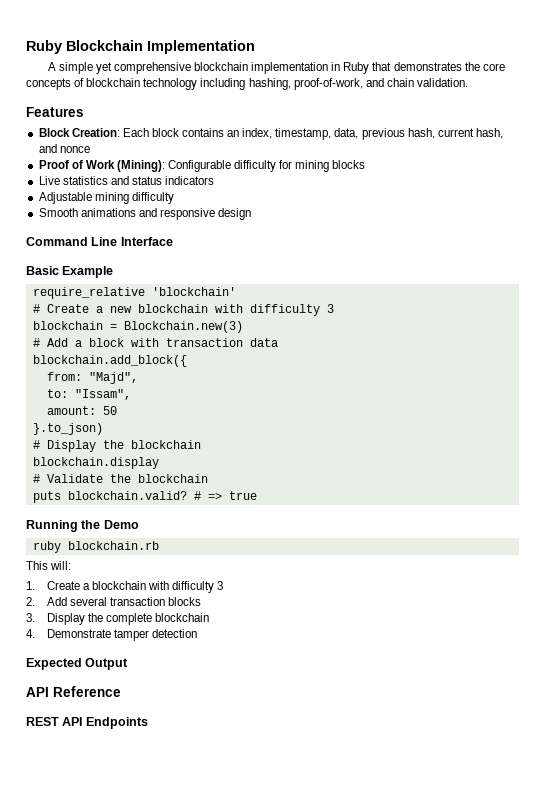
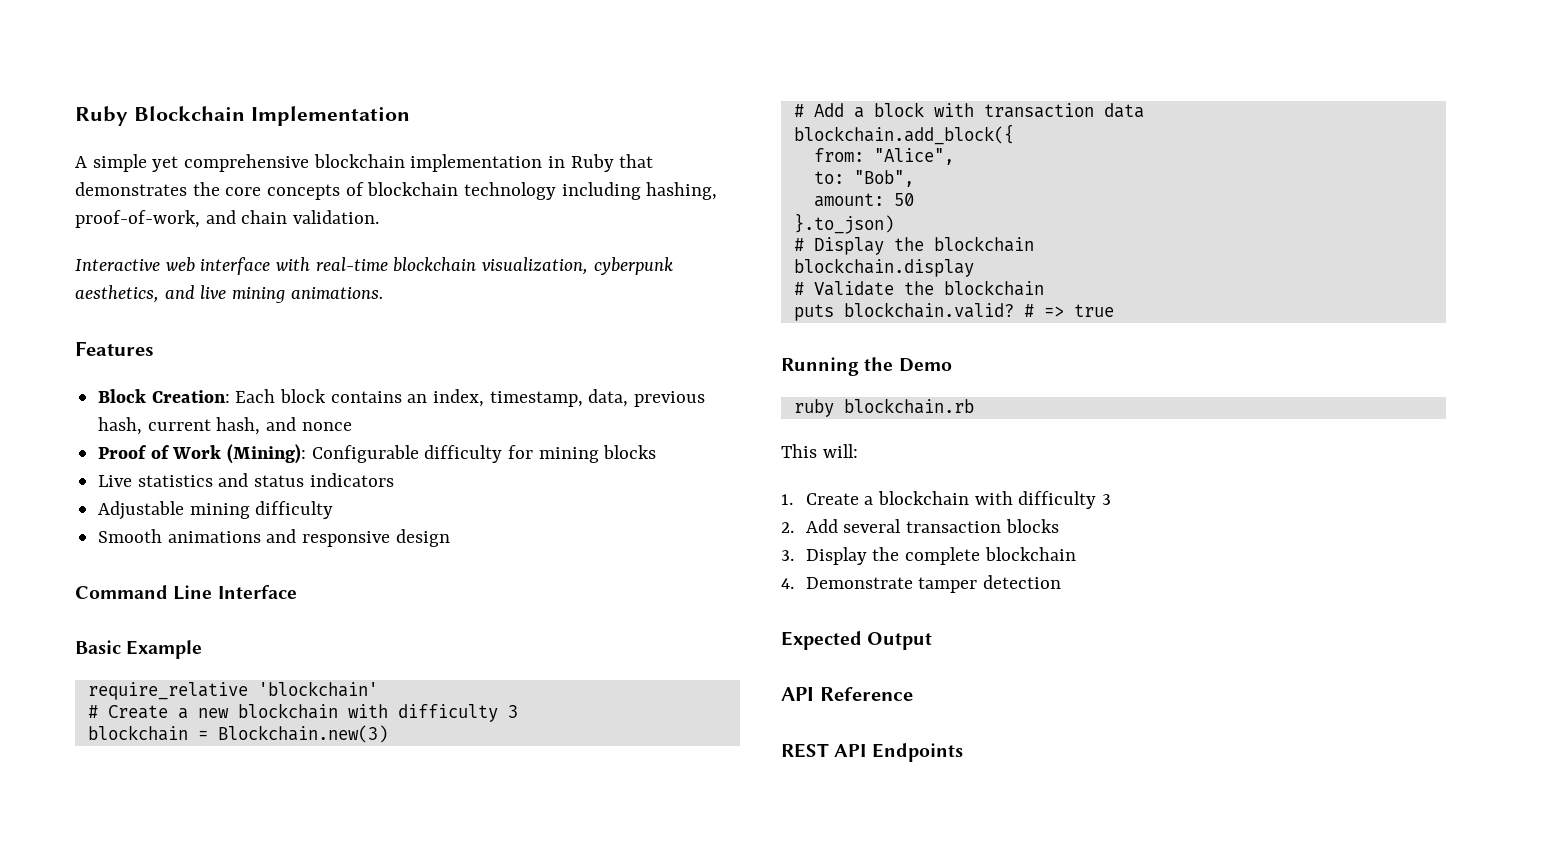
+ Interactive web interface with real-time blockchain visualization, cyberpunk aesthetics, and live mining animations.
- from: "Majd",
+ from: "Alice",
- to: "Issam",
+ to: "Bob",

